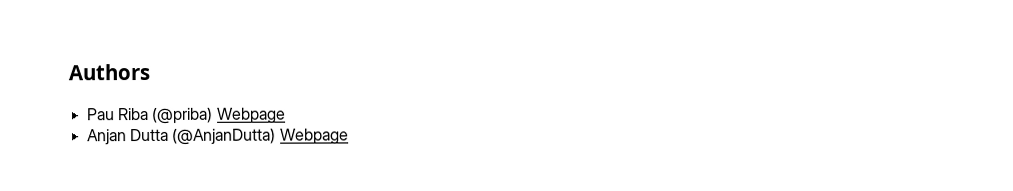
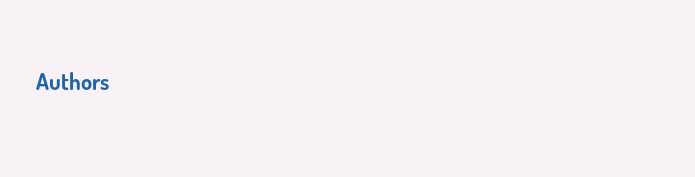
- Pau Riba (@priba) Webpage
- Anjan Dutta (@AnjanDutta) Webpage

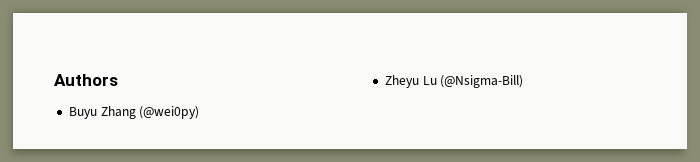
+ Buyu Zhang (@wei0py)
+ Zheyu Lu (@Nsigma-Bill)

